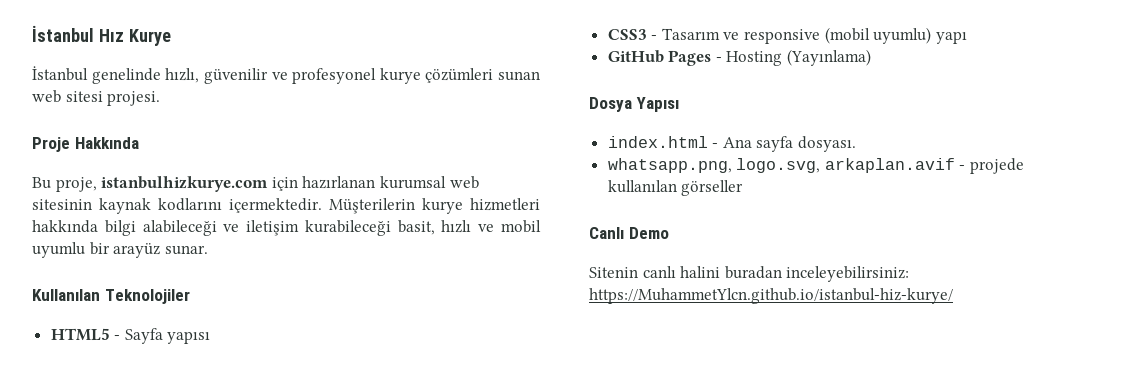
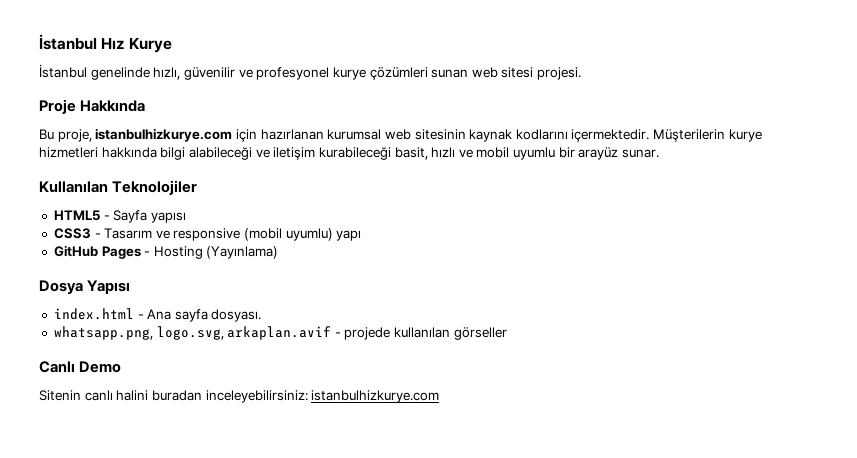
- Sitenin canlı halini buradan inceleyebilirsiniz: https://MuhammetYlcn.github.io/istanbul-hiz-kurye/
+ Sitenin canlı halini buradan inceleyebilirsiniz: istanbulhizkurye.com

